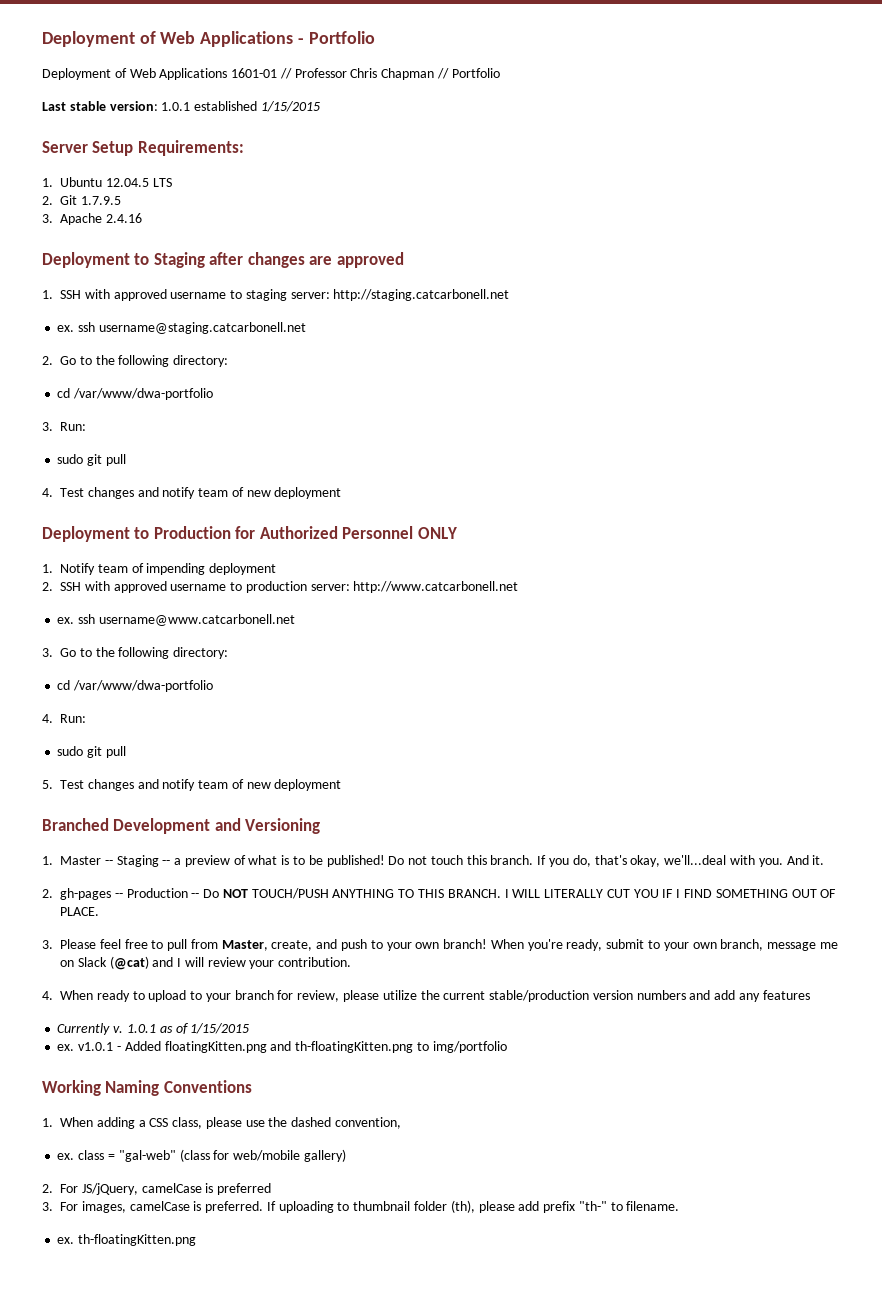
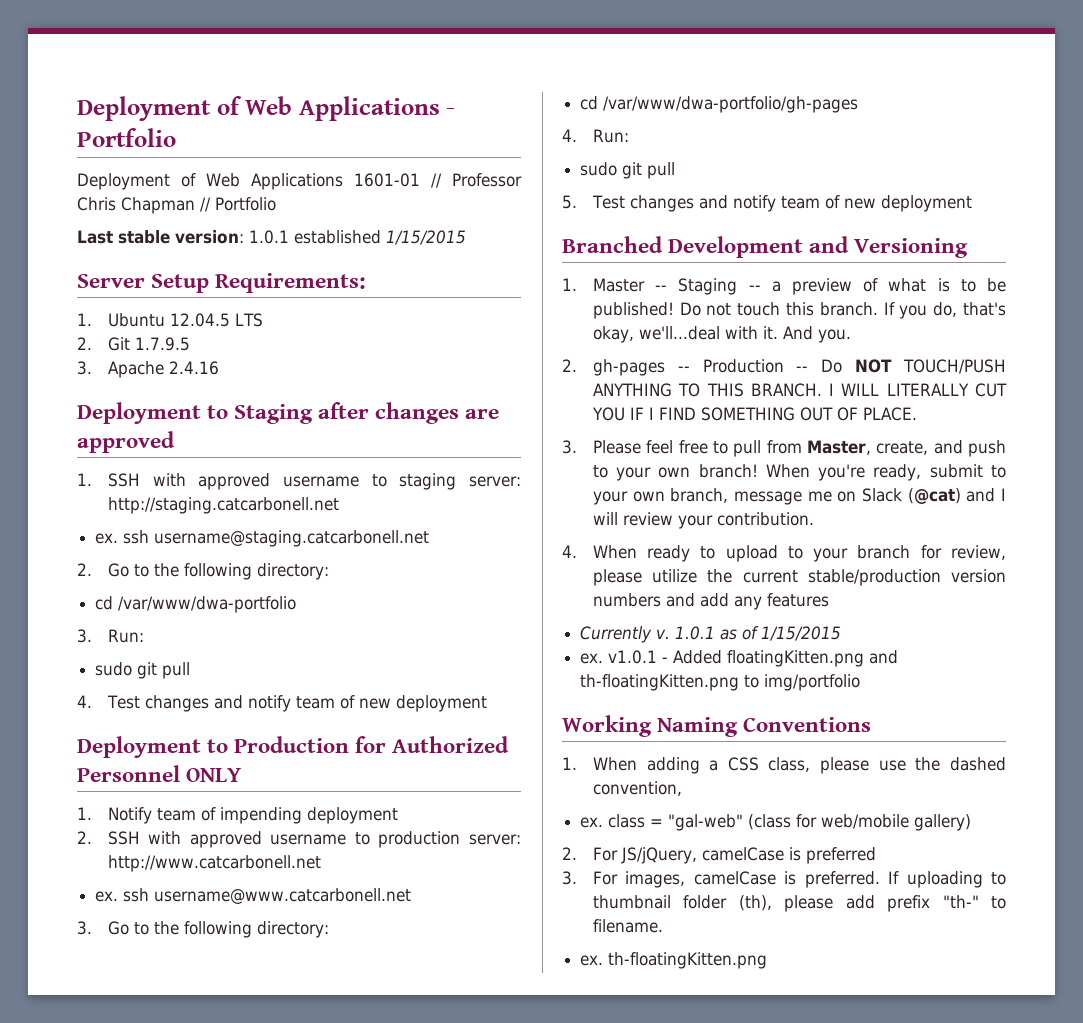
  3. Go to the following directory:
- cd /var/www/dwa-portfolio
+ cd /var/www/dwa-portfolio/gh-pages
- If you do, that's okay, we'll...deal with you. And it.
+ If you do, that's okay, we'll...deal with it. And you.

